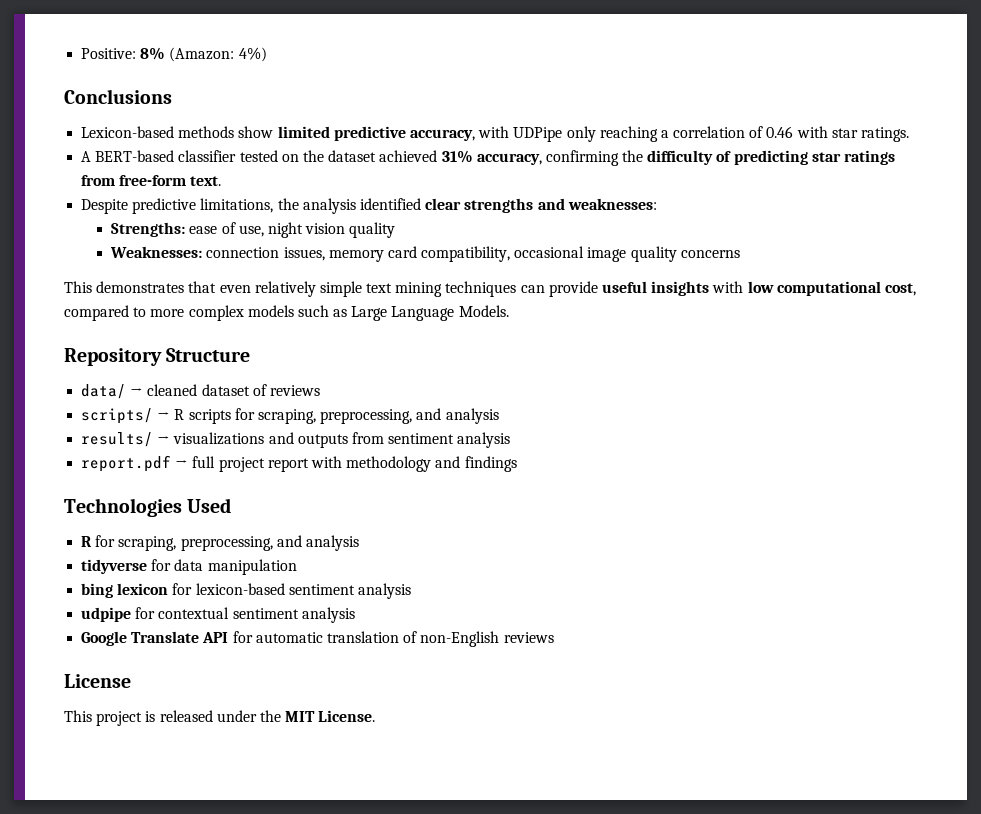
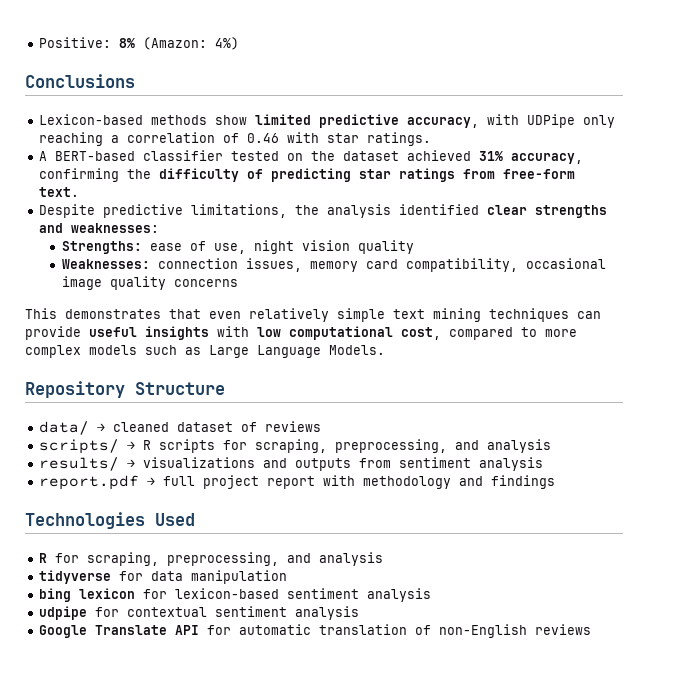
- License
- This project is released under the MIT License.

